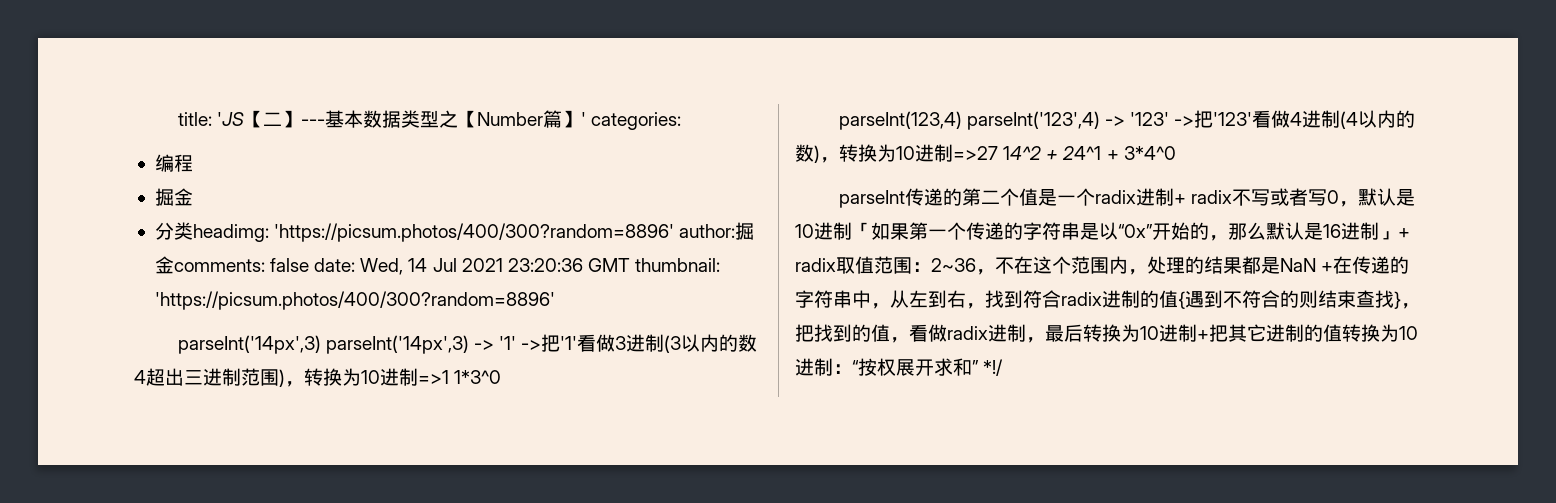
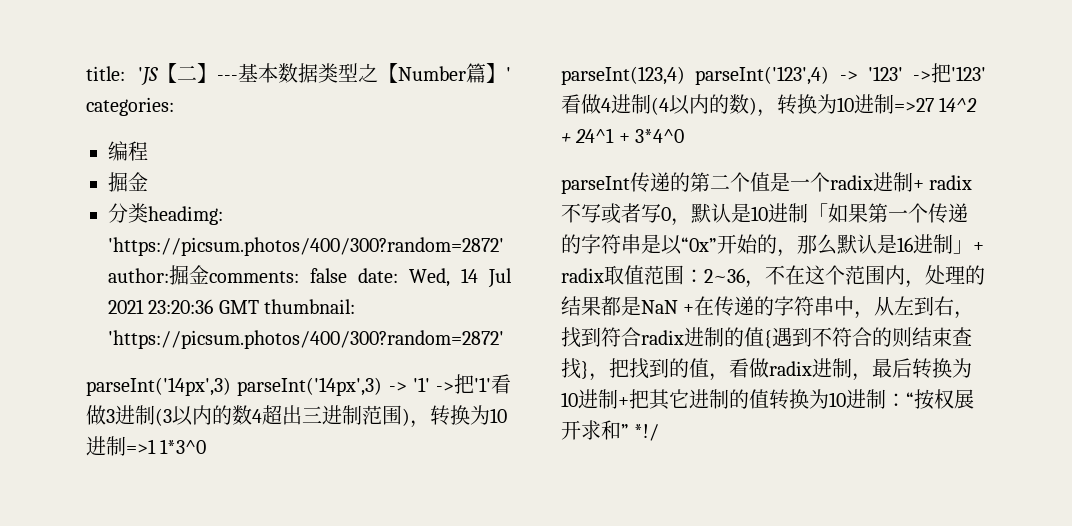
- 分类headimg: 'https://picsum.photos/400/300?random=8896' author:掘金comments: false date: Wed, 14 Jul 2021 23:20:36 GMT thumbnail: 'https://picsum.photos/400/300?random=8896'
+ 分类headimg: 'https://picsum.photos/400/300?random=2872' author:掘金comments: false date: Wed, 14 Jul 2021 23:20:36 GMT thumbnail: 'https://picsum.photos/400/300?random=2872'

